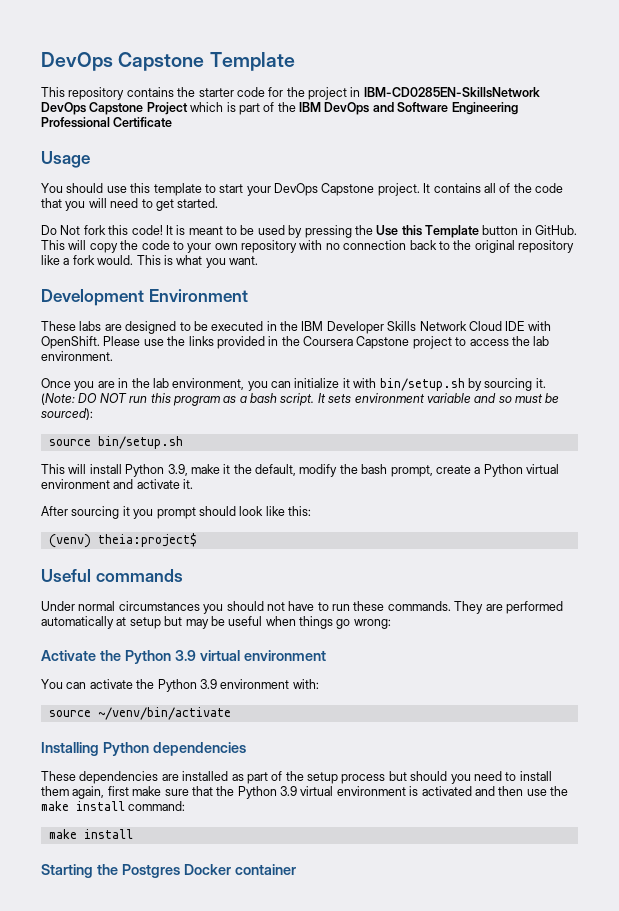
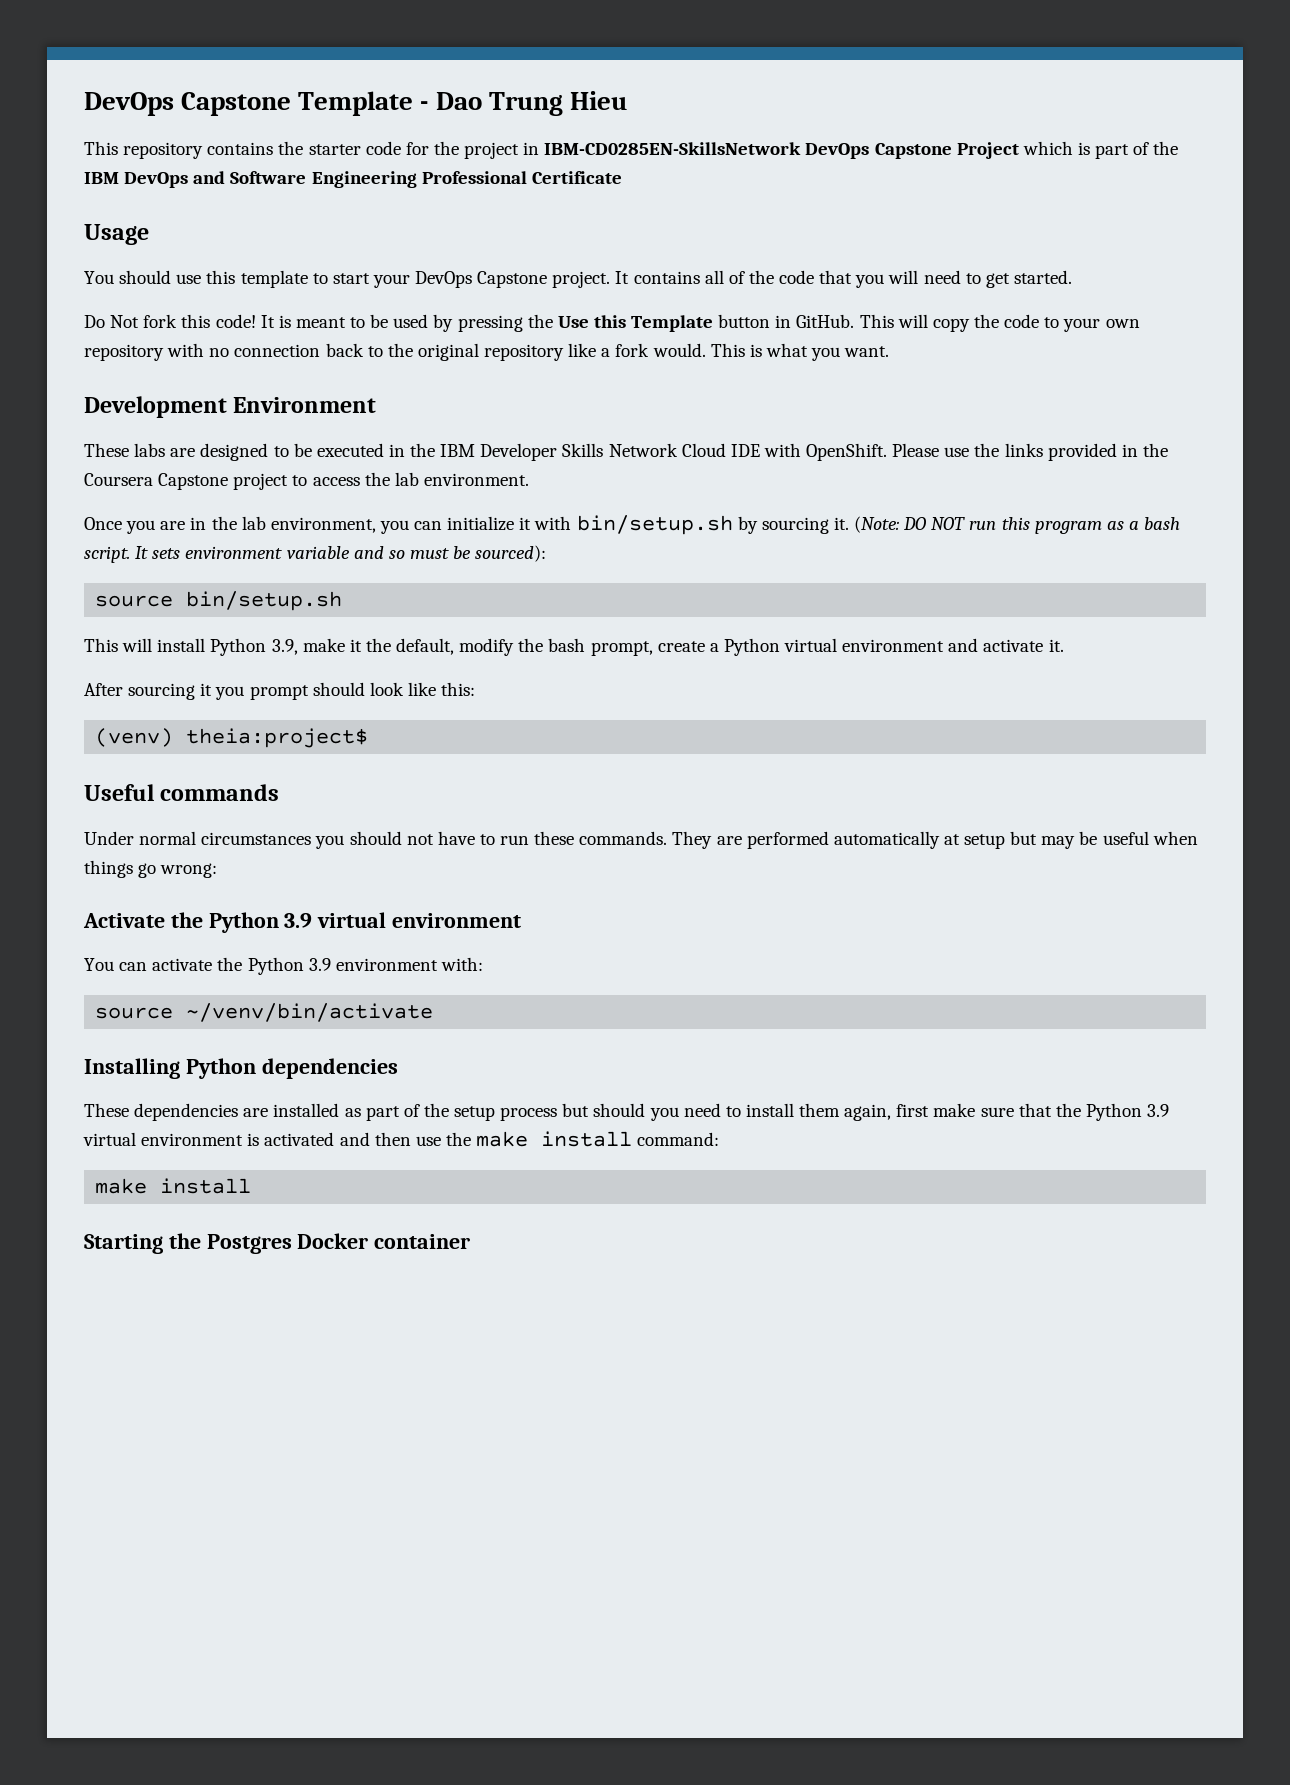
- DevOps Capstone Template
+ DevOps Capstone Template - Dao Trung Hieu

